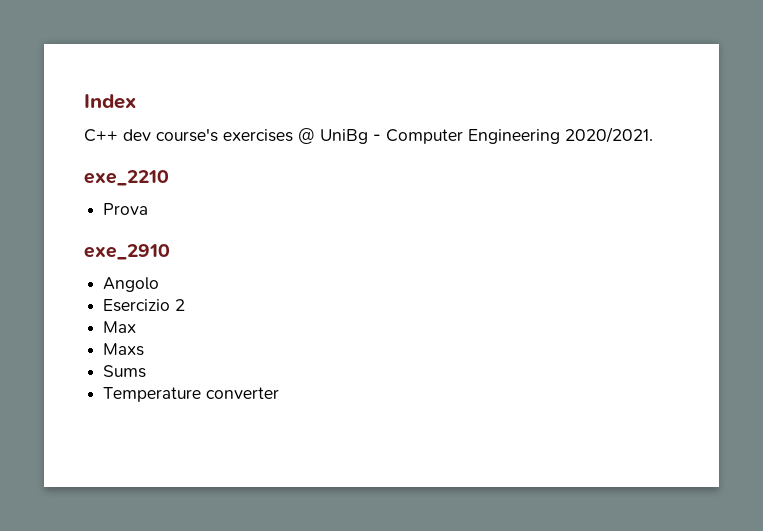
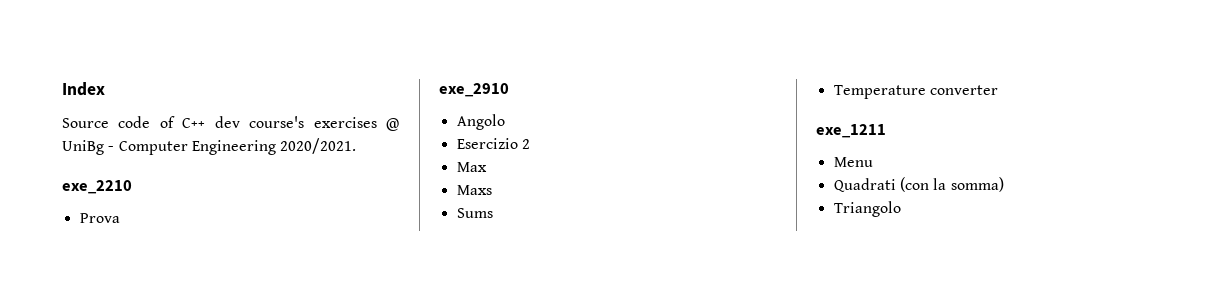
- C++ dev course's exercises @ UniBg - Computer Engineering 2020/2021.
+ Source code of C++ dev course's exercises @ UniBg - Computer Engineering 2020/2021.
+ exe_1211
+ Menu
+ Quadrati (con la somma)
+ Triangolo

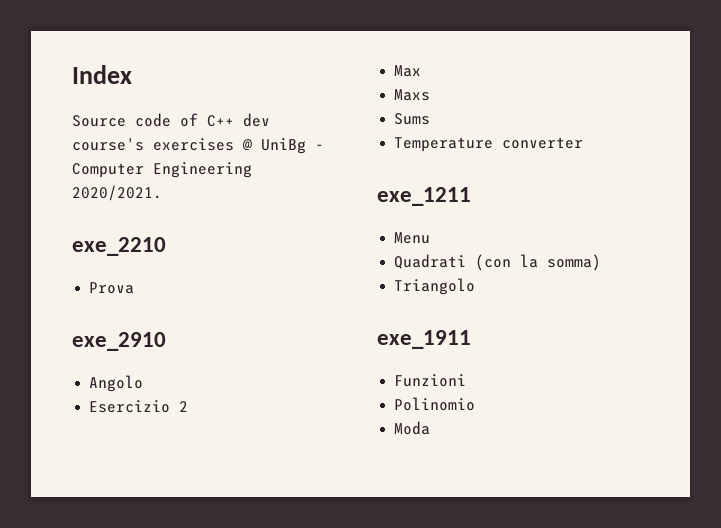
+ exe_1911
+ Funzioni
+ Polinomio
+ Moda

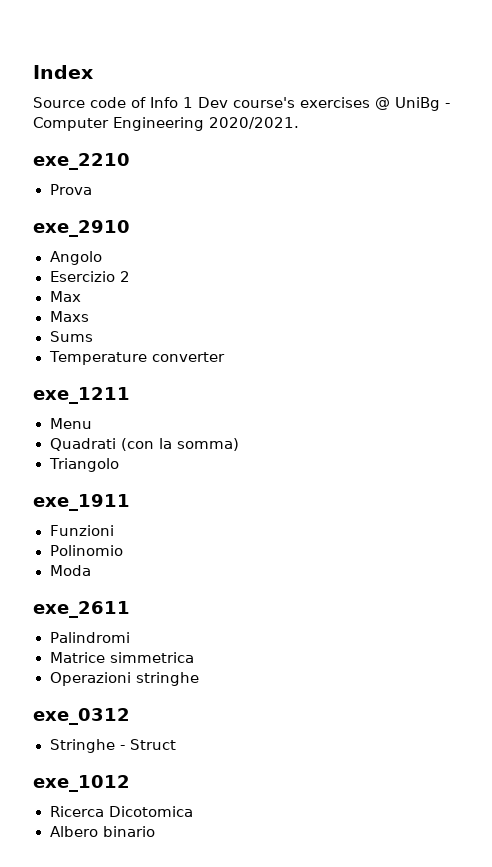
- Source code of C++ dev course's exercises @ UniBg - Computer Engineering 2020/2021.
+ Source code of Info 1 Dev course's exercises @ UniBg - Computer Engineering 2020/2021.
+ exe_2611
+ Palindromi
+ Matrice simmetrica
+ Operazioni stringhe
+ exe_0312
+ Stringhe - Struct
+ exe_1012
+ Ricerca Dicotomica
+ Albero binario

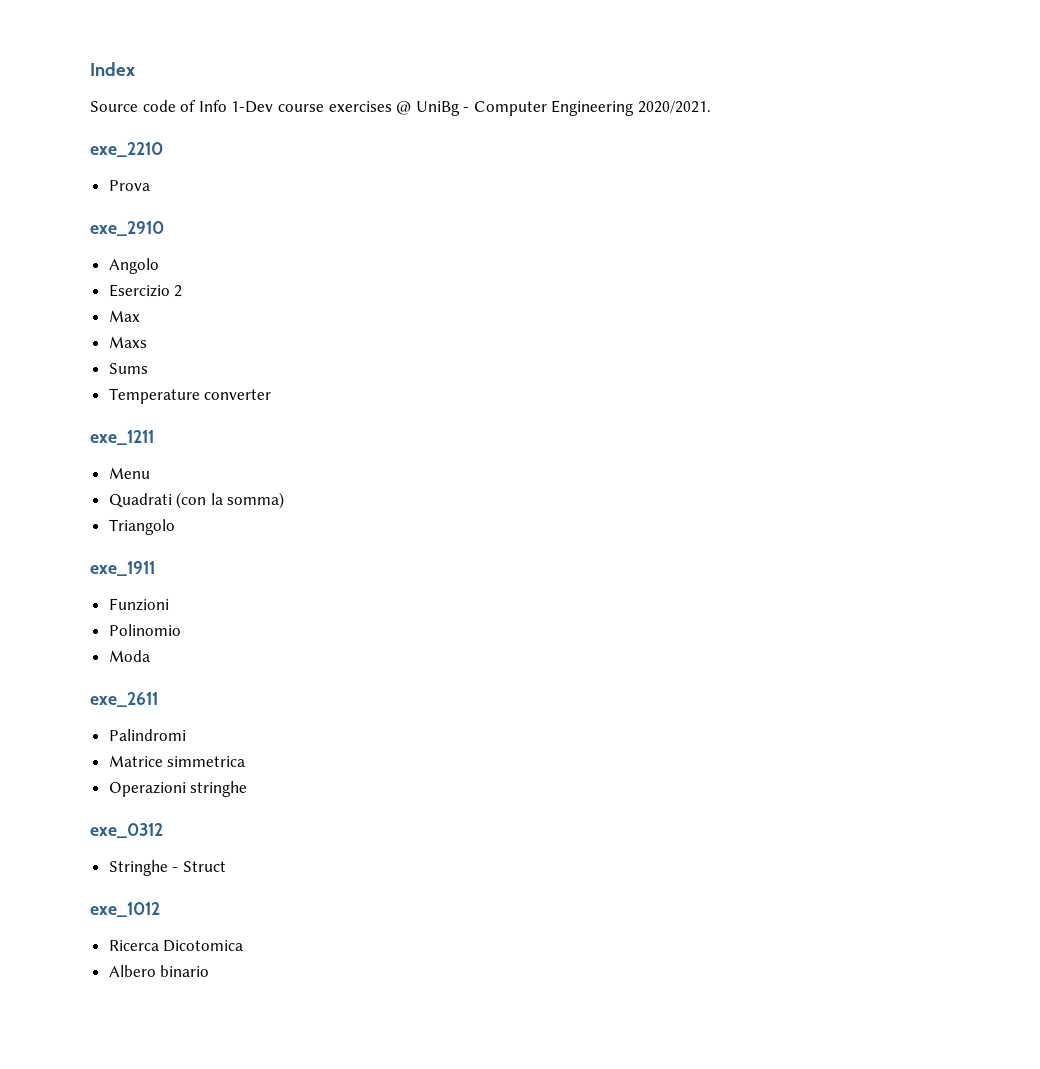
- Source code of Info 1 Dev course's exercises @ UniBg - Computer Engineering 2020/2021.
+ Source code of Info 1-Dev course exercises @ UniBg - Computer Engineering 2020/2021.

